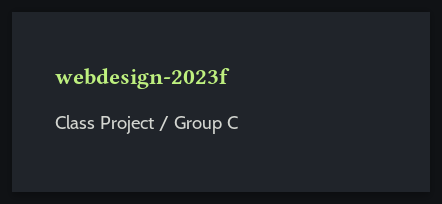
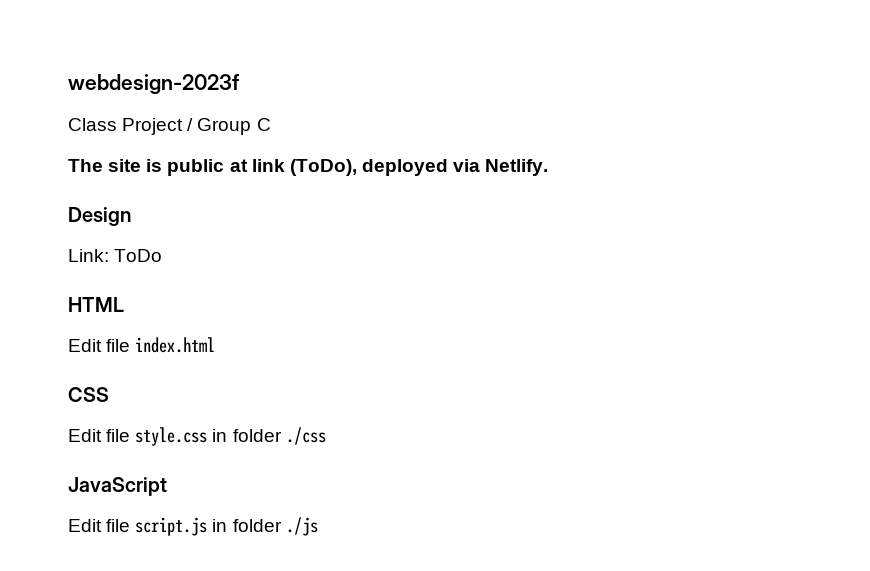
+ The site is public at link (ToDo), deployed via Netlify.
+ Design
+ Link: ToDo
+ HTML
+ Edit file index.html
+ CSS
+ Edit file style.css in folder ./css
+ JavaScript
+ Edit file script.js in folder ./js

